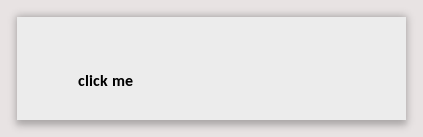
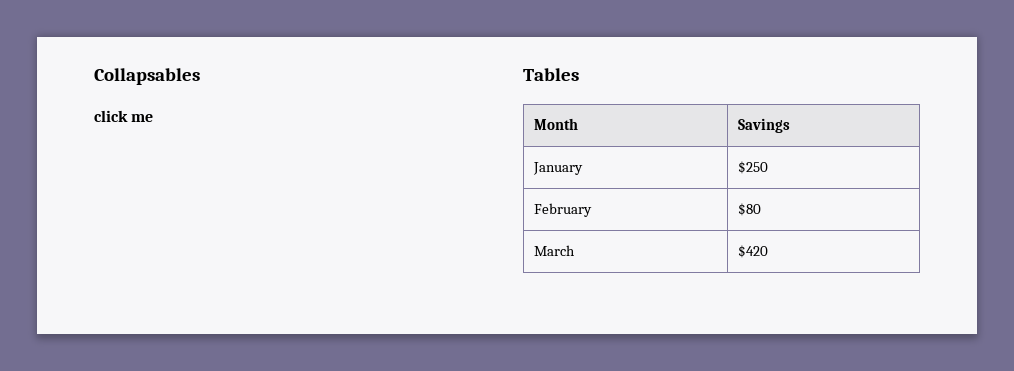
+ Collapsables
+ Tables
+ Month | Savings
+ January | $250
+ February | $80
+ March | $420

